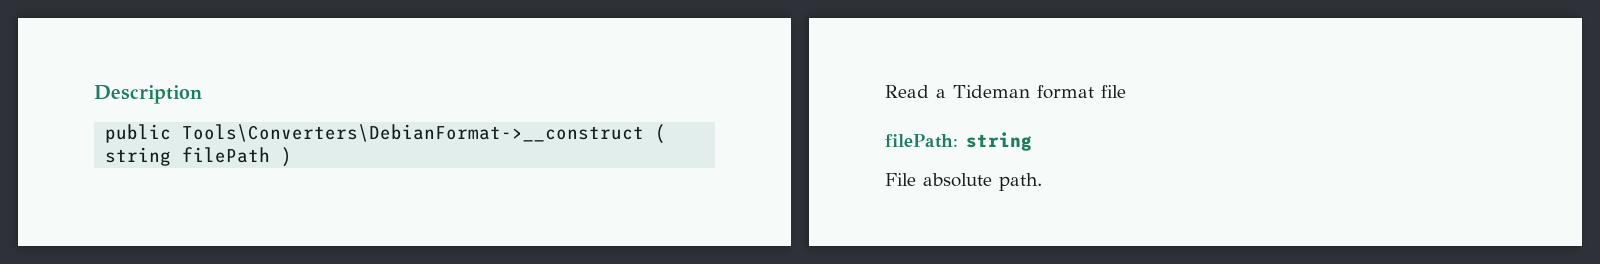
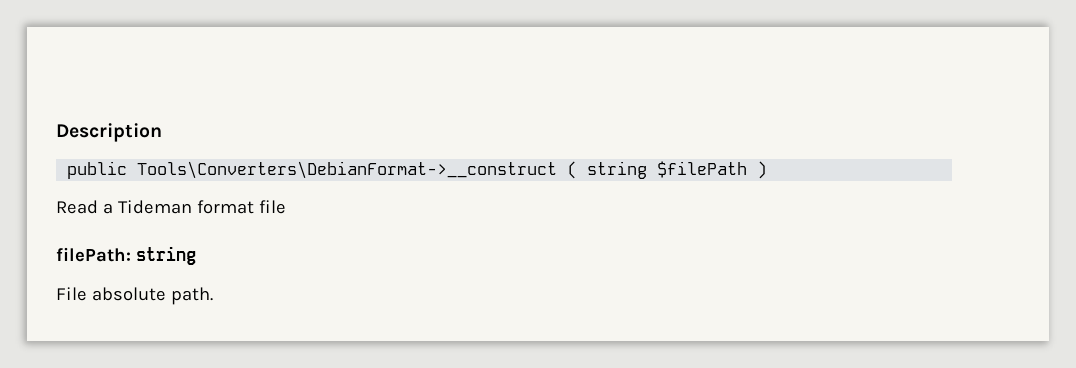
- public Tools\Converters\DebianFormat->__construct ( string filePath )
+ public Tools\Converters\DebianFormat->__construct ( string $filePath )

